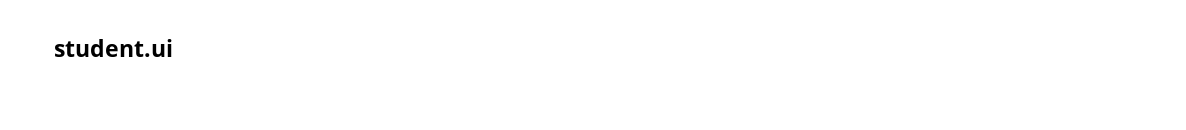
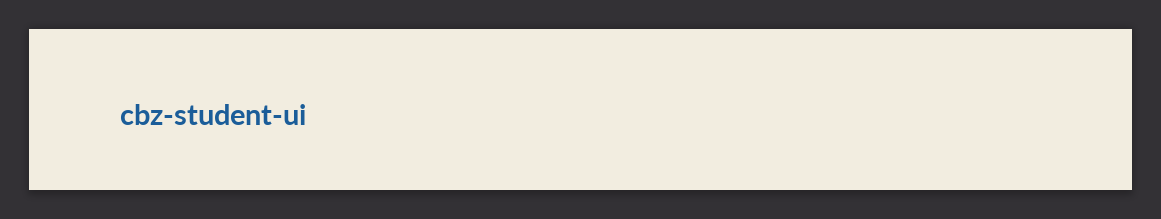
- student.ui
+ cbz-student-ui

